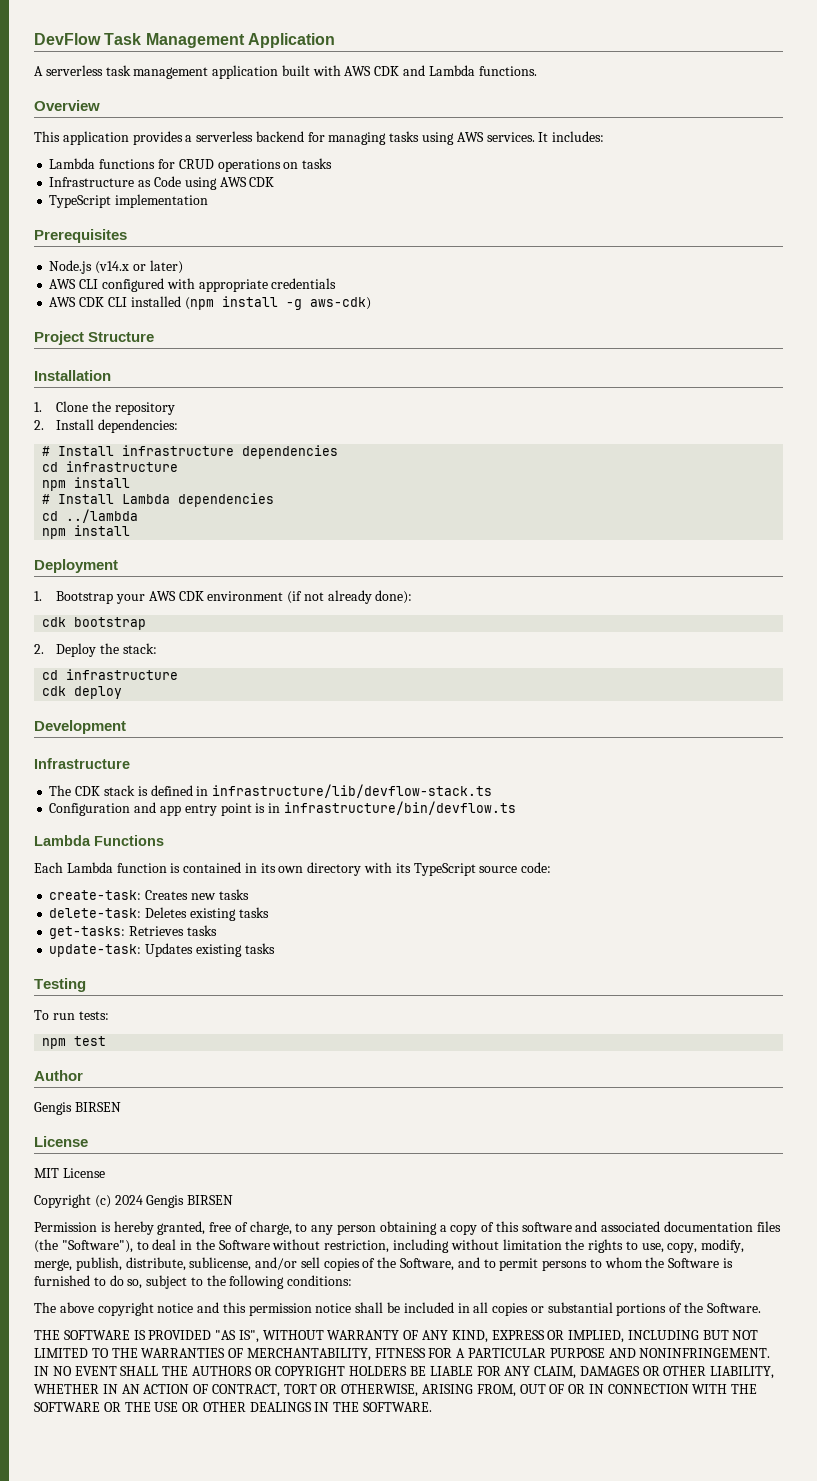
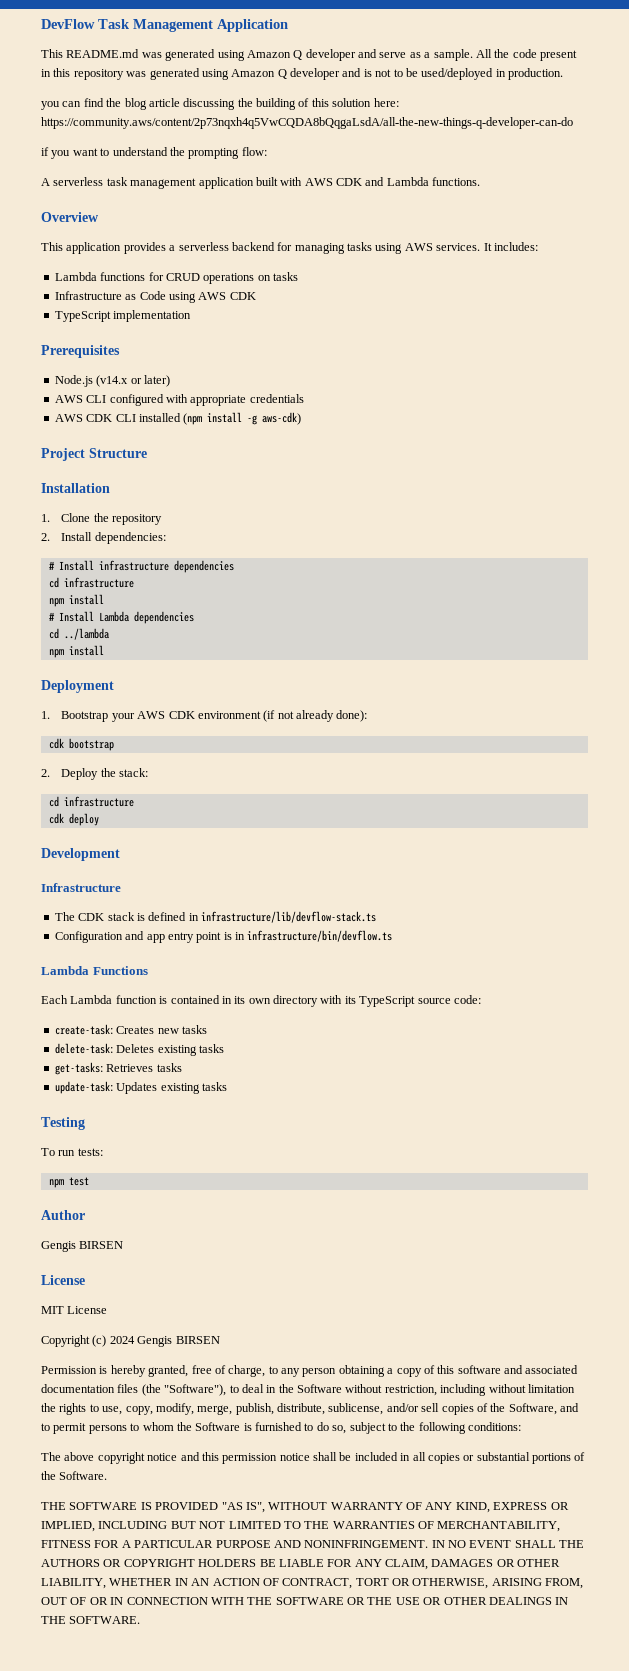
+ This README.md was generated using Amazon Q developer and serve as a sample. All the code present in this repository was generated using Amazon Q developer and is not to be used/deployed in production.
+ you can find the blog article discussing the building of this solution here: https://community.aws/content/2p73nqxh4q5VwCQDA8bQqgaLsdA/all-the-new-things-q-developer-can-do
+ if you want to understand the prompting flow:

